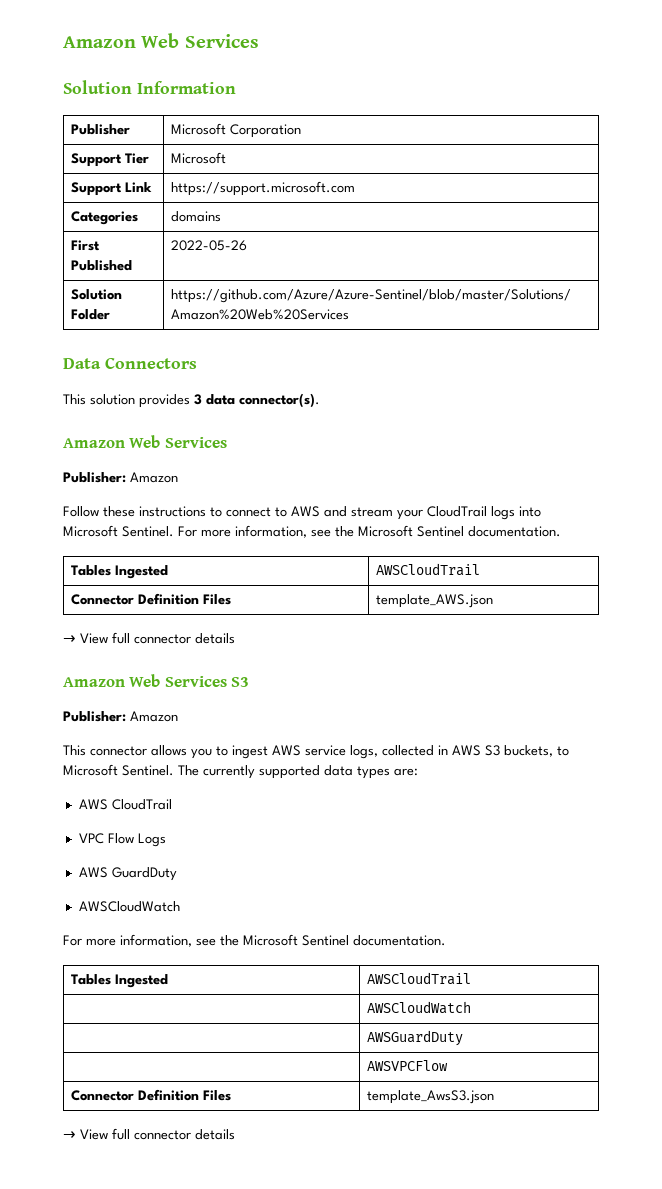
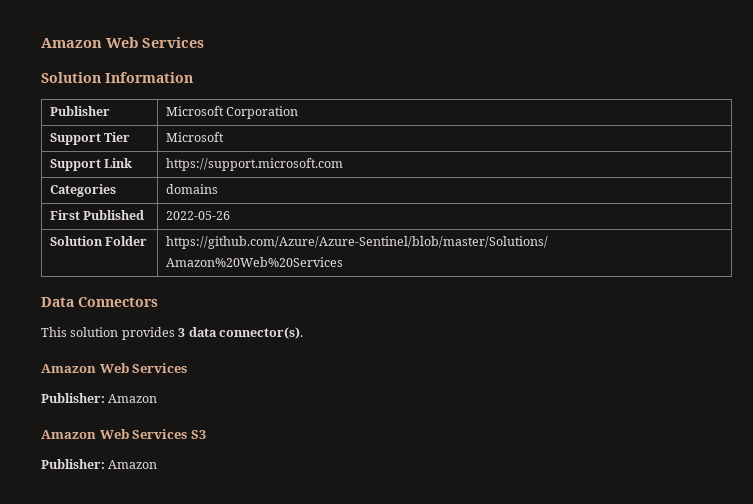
- Follow these instructions to connect to AWS and stream your CloudTrail logs into Microsoft Sentinel. For more information, see the Microsoft Sentinel documentation.
- Tables Ingested | AWSCloudTrail
- Connector Definition Files | template_AWS.json
- → View full connector details
- This connector allows you to ingest AWS service logs, collected in AWS S3 buckets, to Microsoft Sentinel. The currently supported data types are:
- AWS CloudTrail
- VPC Flow Logs
- AWS GuardDuty
- AWSCloudWatch
- For more information, see the Microsoft Sentinel documentation.
- Tables Ingested | AWSCloudTrail
- | AWSCloudWatch
- | AWSGuardDuty
- | AWSVPCFlow
- Connector Definition Files | template_AwsS3.json
- → View full connector details

